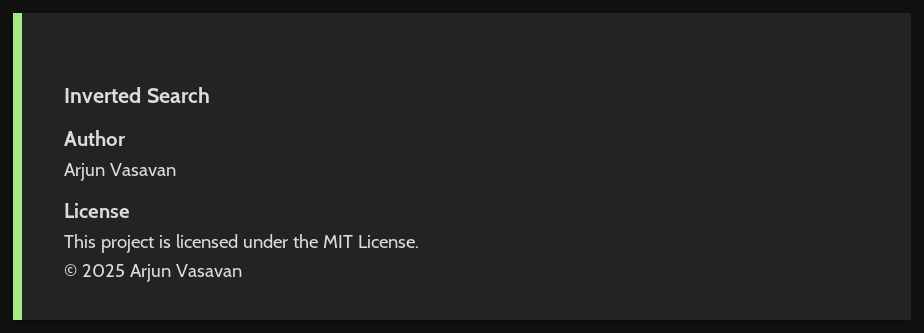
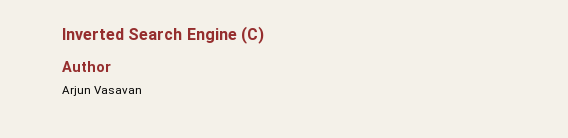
- Inverted Search
+ Inverted Search Engine (C)
- License
- This project is licensed under the MIT License.
- © 2025 Arjun Vasavan

